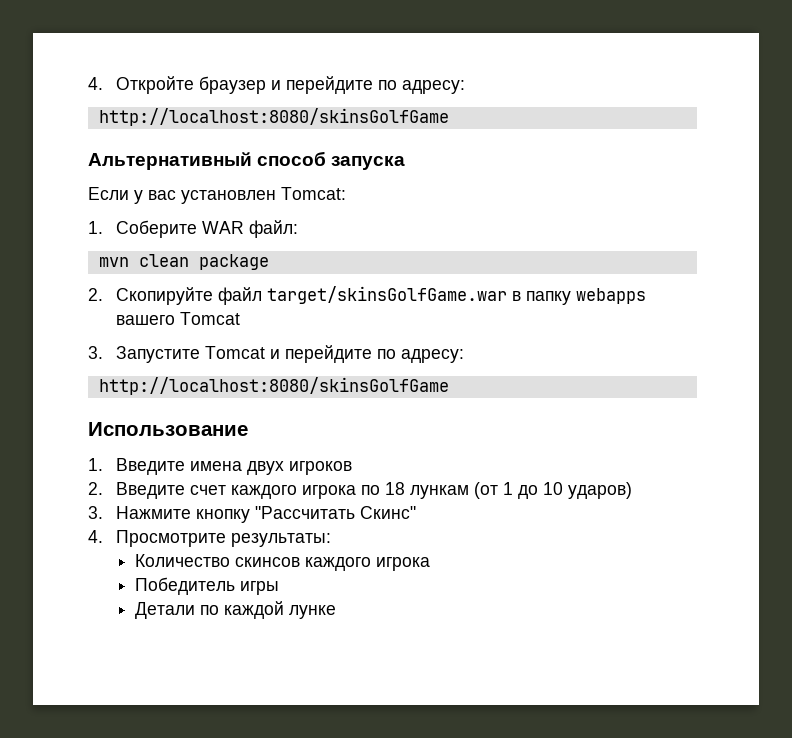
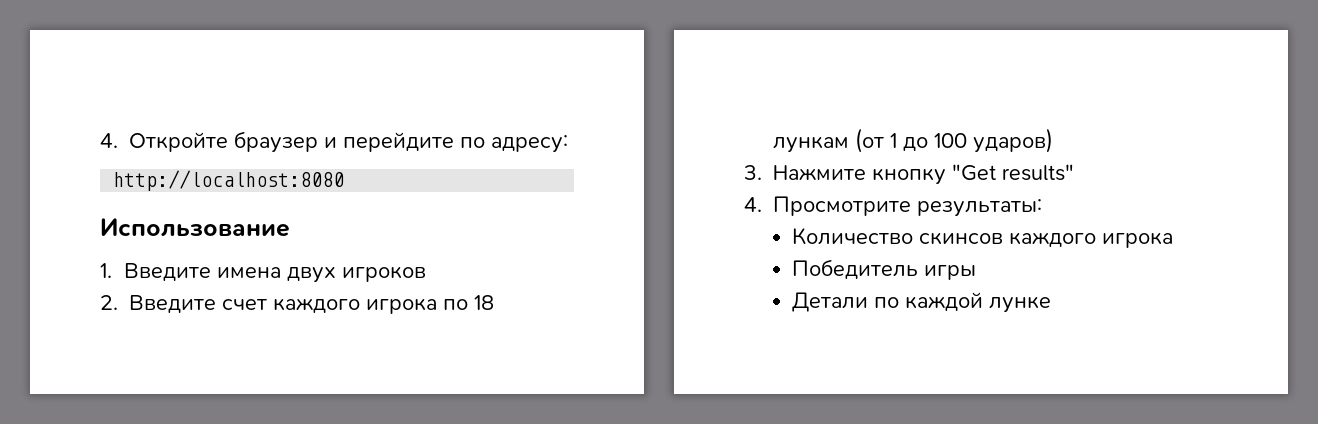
  4. Откройте браузер и перейдите по адресу:
- http://localhost:8080/skinsGolfGame
- Альтернативный способ запуска
- Если у вас установлен Tomcat:
- 1. Соберите WAR файл:
- mvn clean package
- 2. Скопируйте файл target/skinsGolfGame.war в папку webapps вашего Tomcat
- 3. Запустите Tomcat и перейдите по адресу:
- http://localhost:8080/skinsGolfGame
+ http://localhost:8080
- 2. Введите счет каждого игрока по 18 лункам (от 1 до 10 ударов)
+ 2. Введите счет каждого игрока по 18 лункам (от 1 до 100 ударов)
- 3. Нажмите кнопку "Рассчитать Скинс"
+ 3. Нажмите кнопку "Get results"

